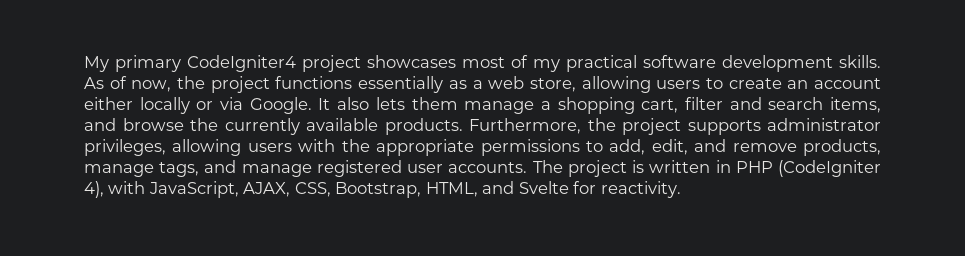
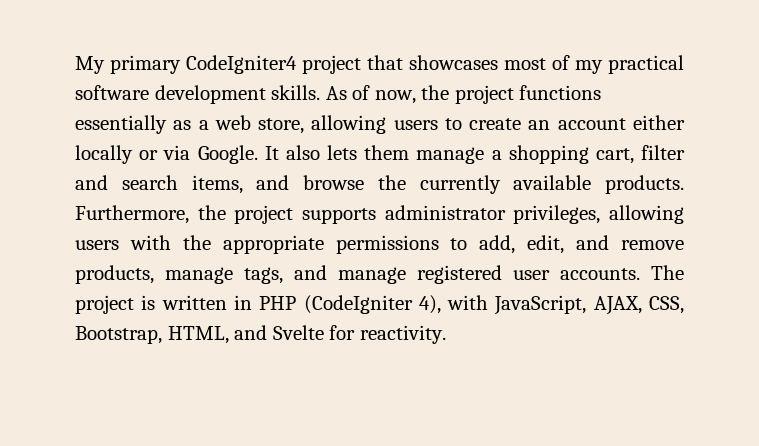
- My primary CodeIgniter4 project showcases most of my practical software development skills.
+ My primary CodeIgniter4 project that showcases most of my practical software development skills.

